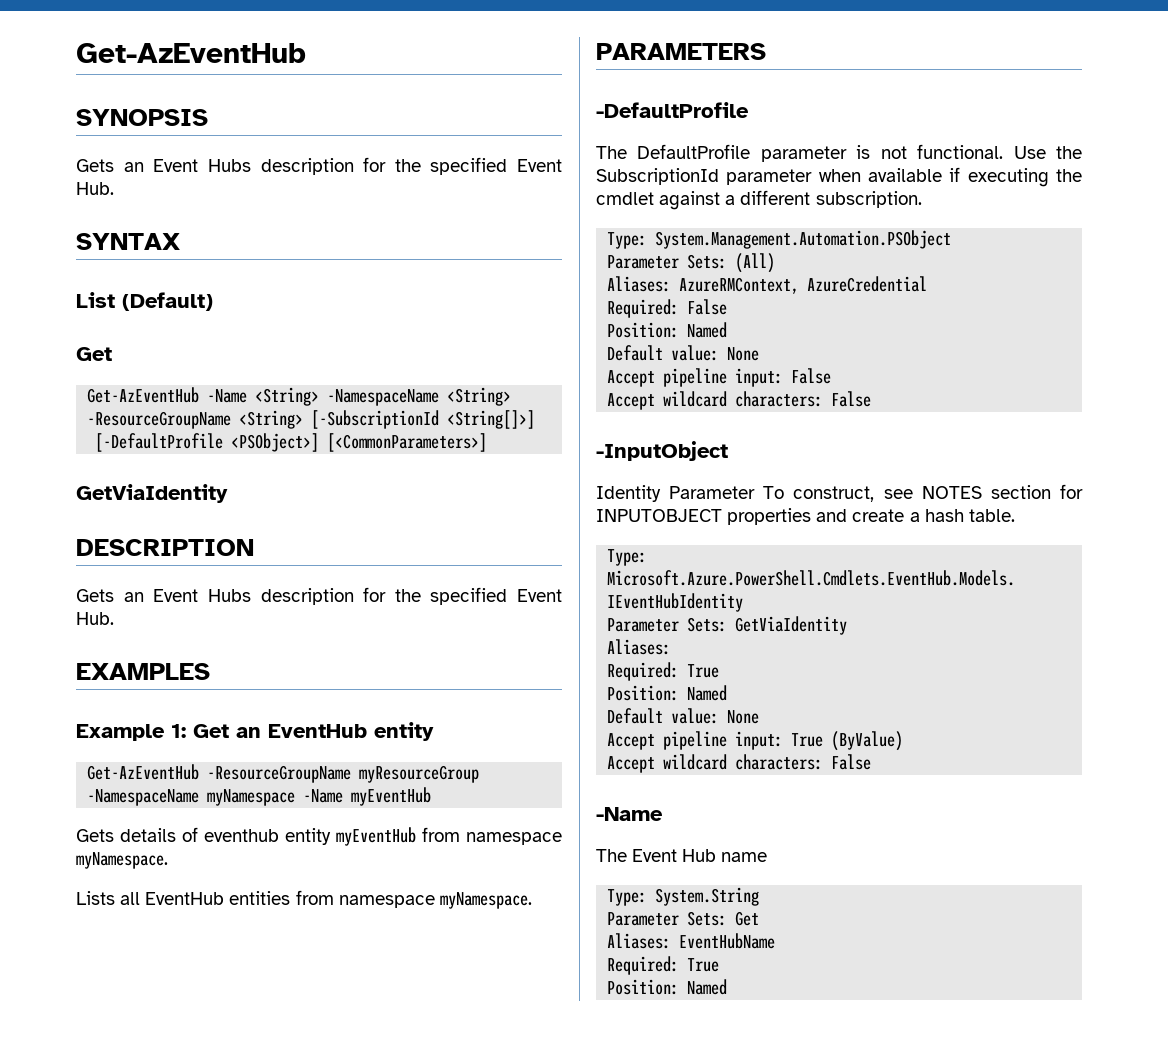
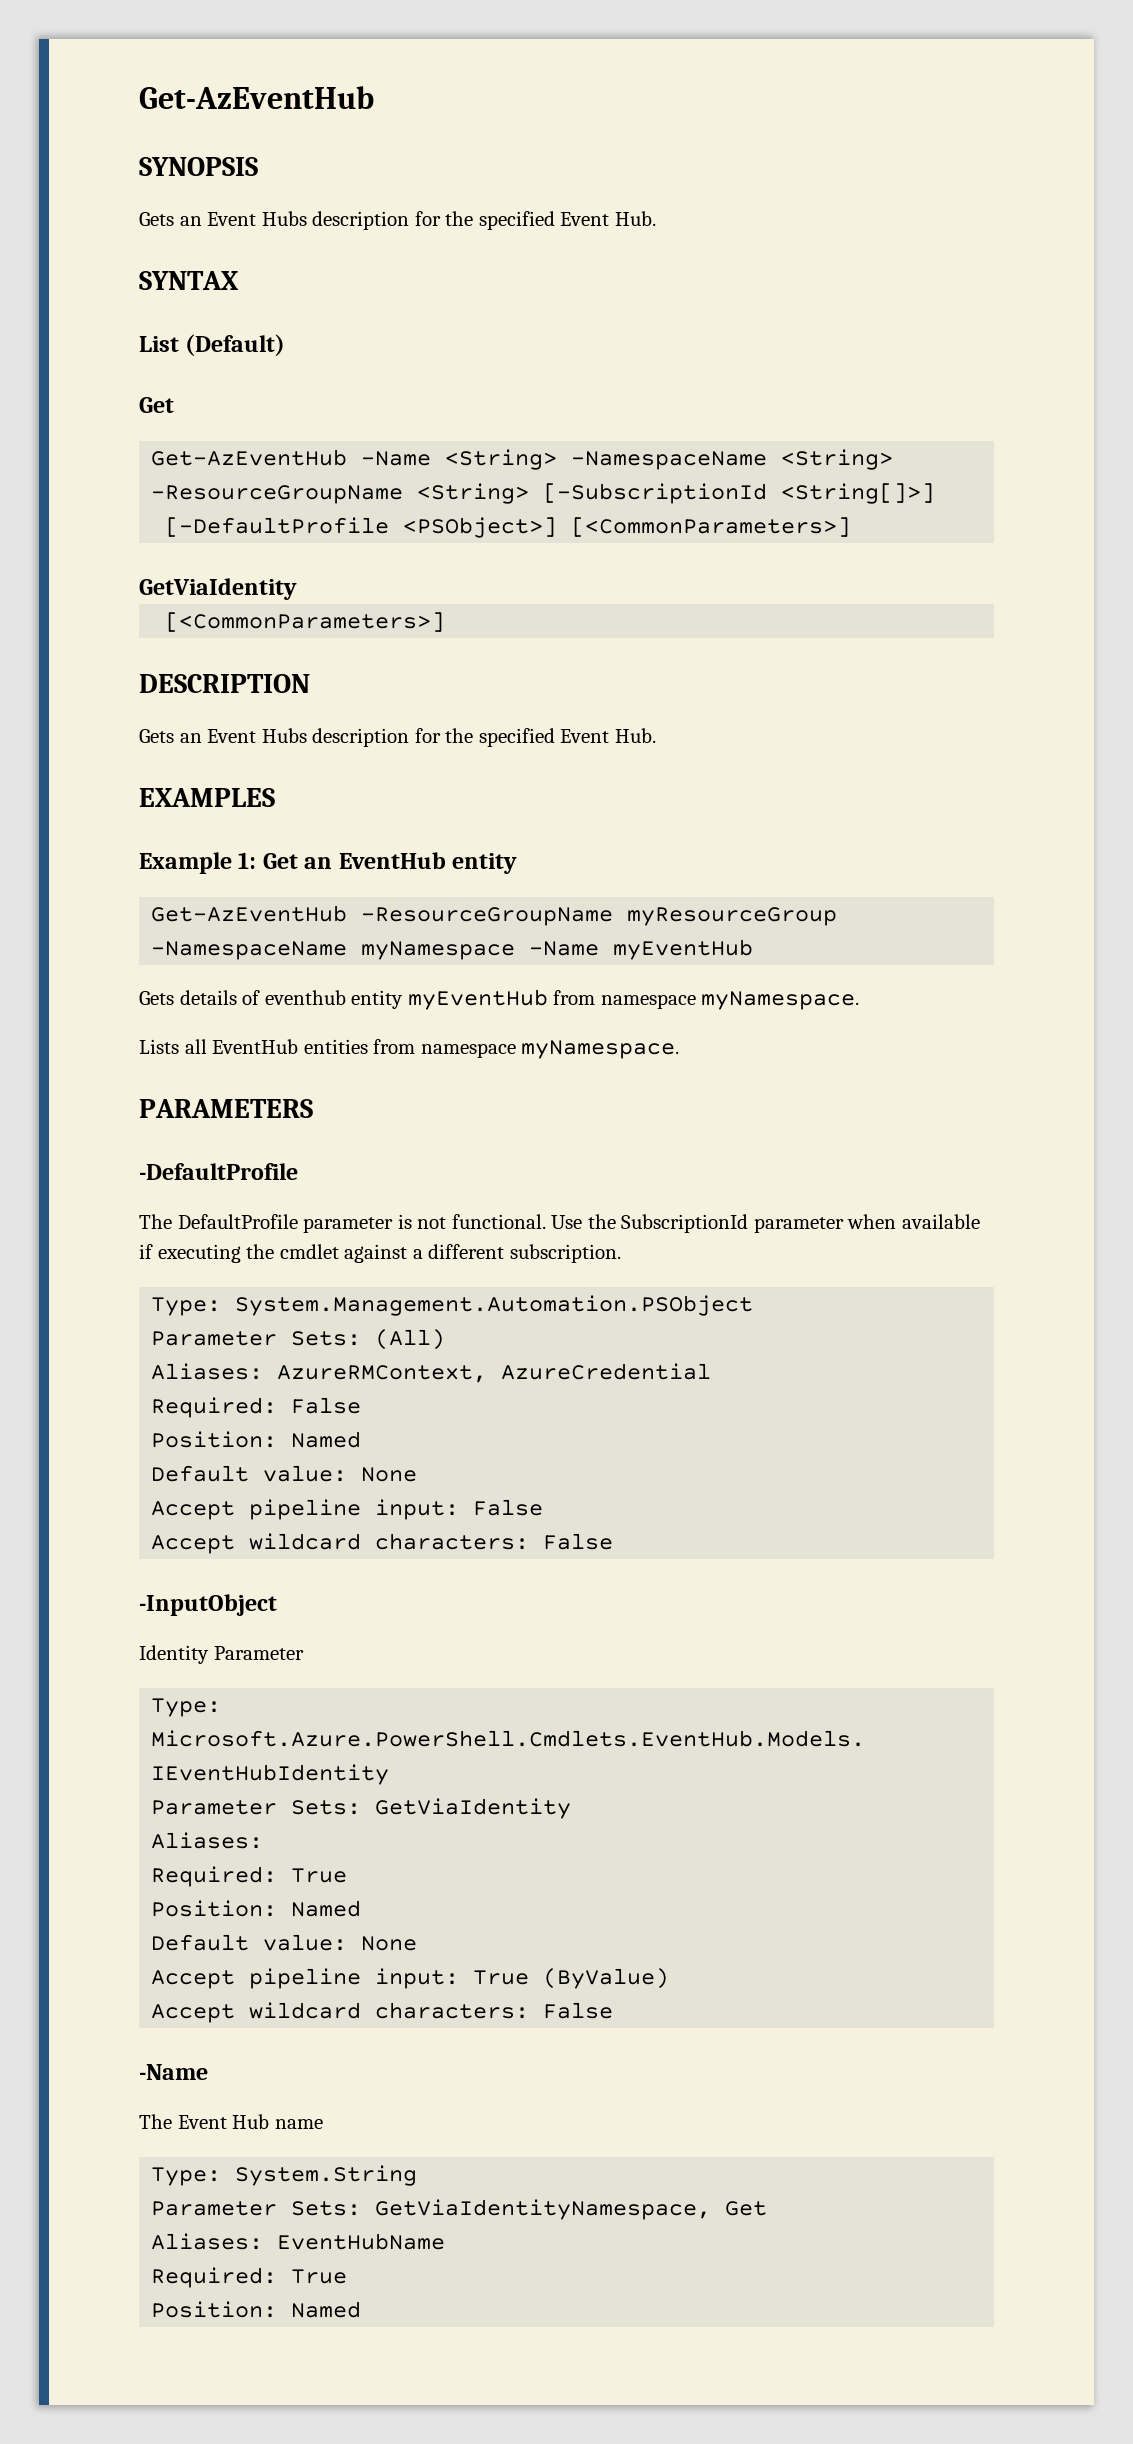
  [-DefaultProfile <PSObject>] [<CommonParameters>]
  GetViaIdentity
+ [<CommonParameters>]
- Identity Parameter To construct, see NOTES section for INPUTOBJECT properties and create a hash table.
+ Identity Parameter
- Parameter Sets: Get
+ Parameter Sets: GetViaIdentityNamespace, Get

